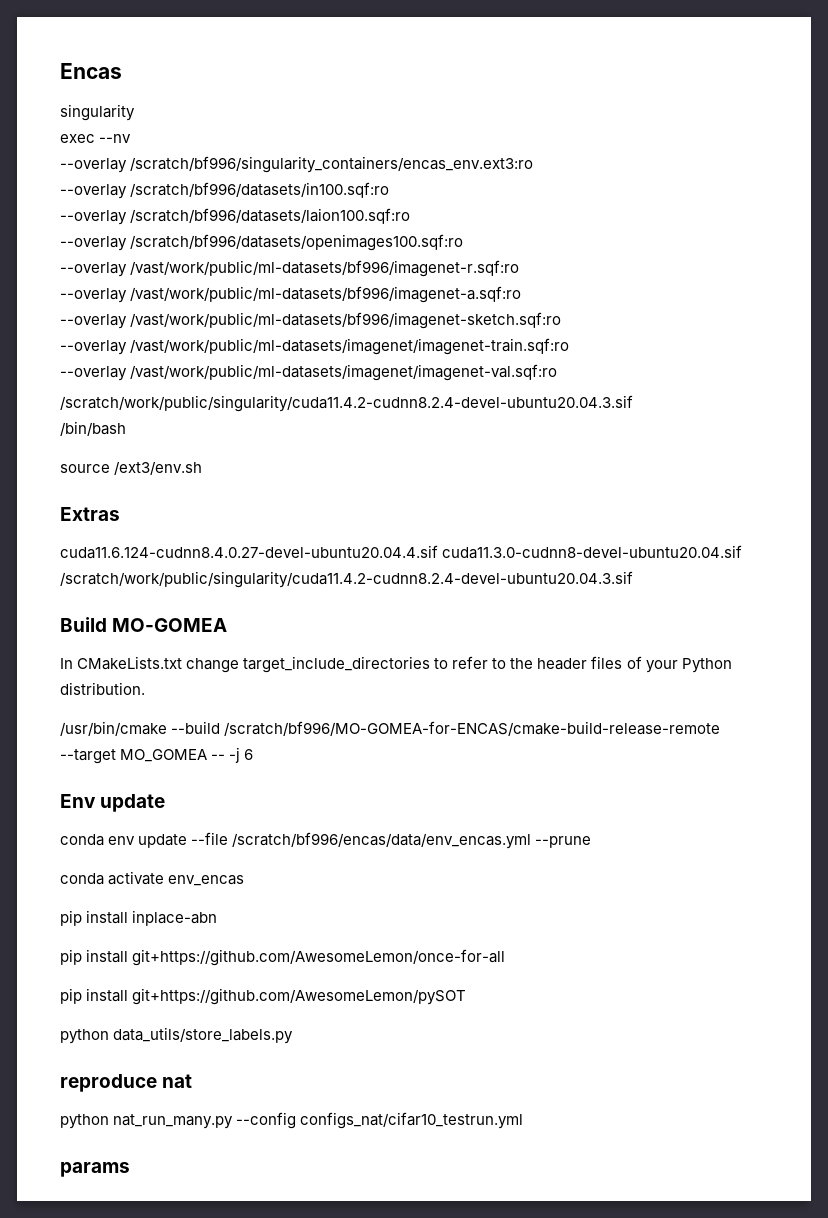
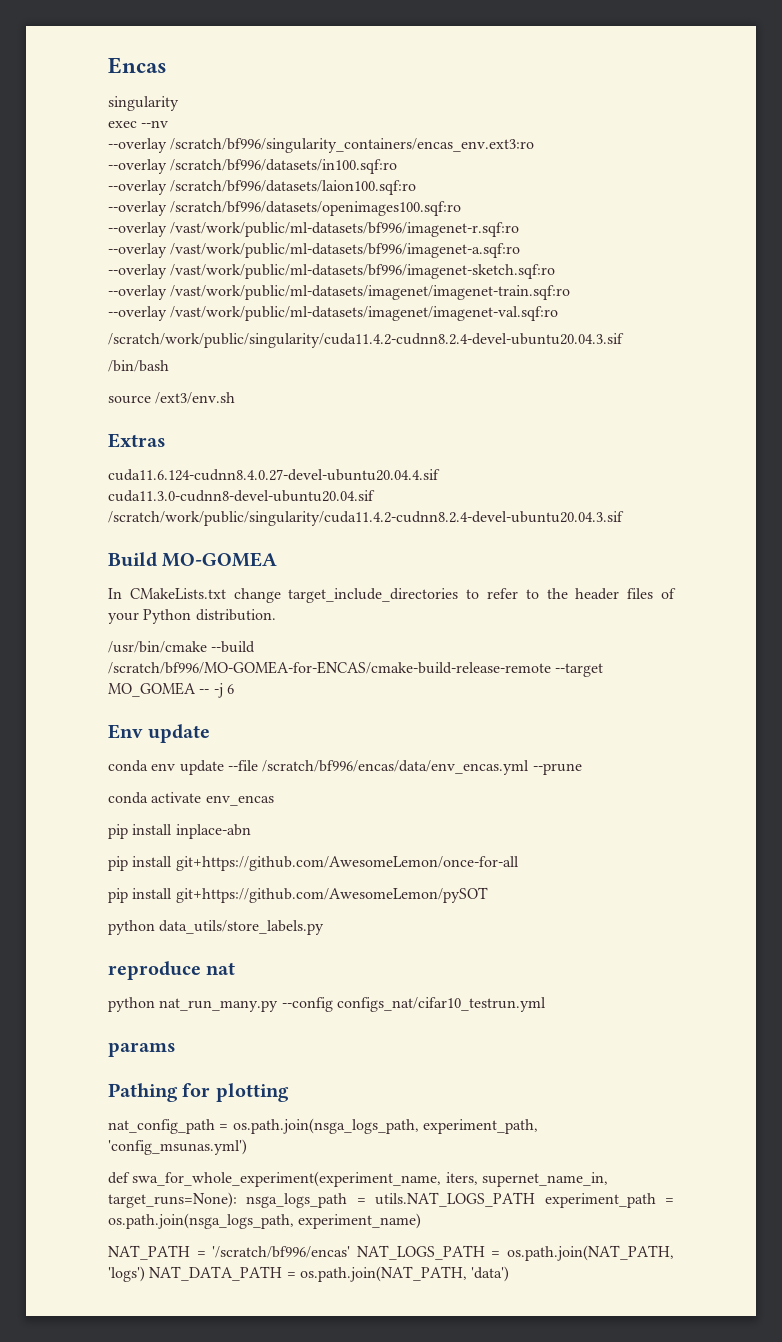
+ Pathing for plotting
+ nat_config_path = os.path.join(nsga_logs_path, experiment_path, 'config_msunas.yml')
+ def swa_for_whole_experiment(experiment_name, iters, supernet_name_in, target_runs=None): nsga_logs_path = utils.NAT_LOGS_PATH experiment_path = os.path.join(nsga_logs_path, experiment_name)
+ NAT_PATH = '/scratch/bf996/encas' NAT_LOGS_PATH = os.path.join(NAT_PATH, 'logs') NAT_DATA_PATH = os.path.join(NAT_PATH, 'data')

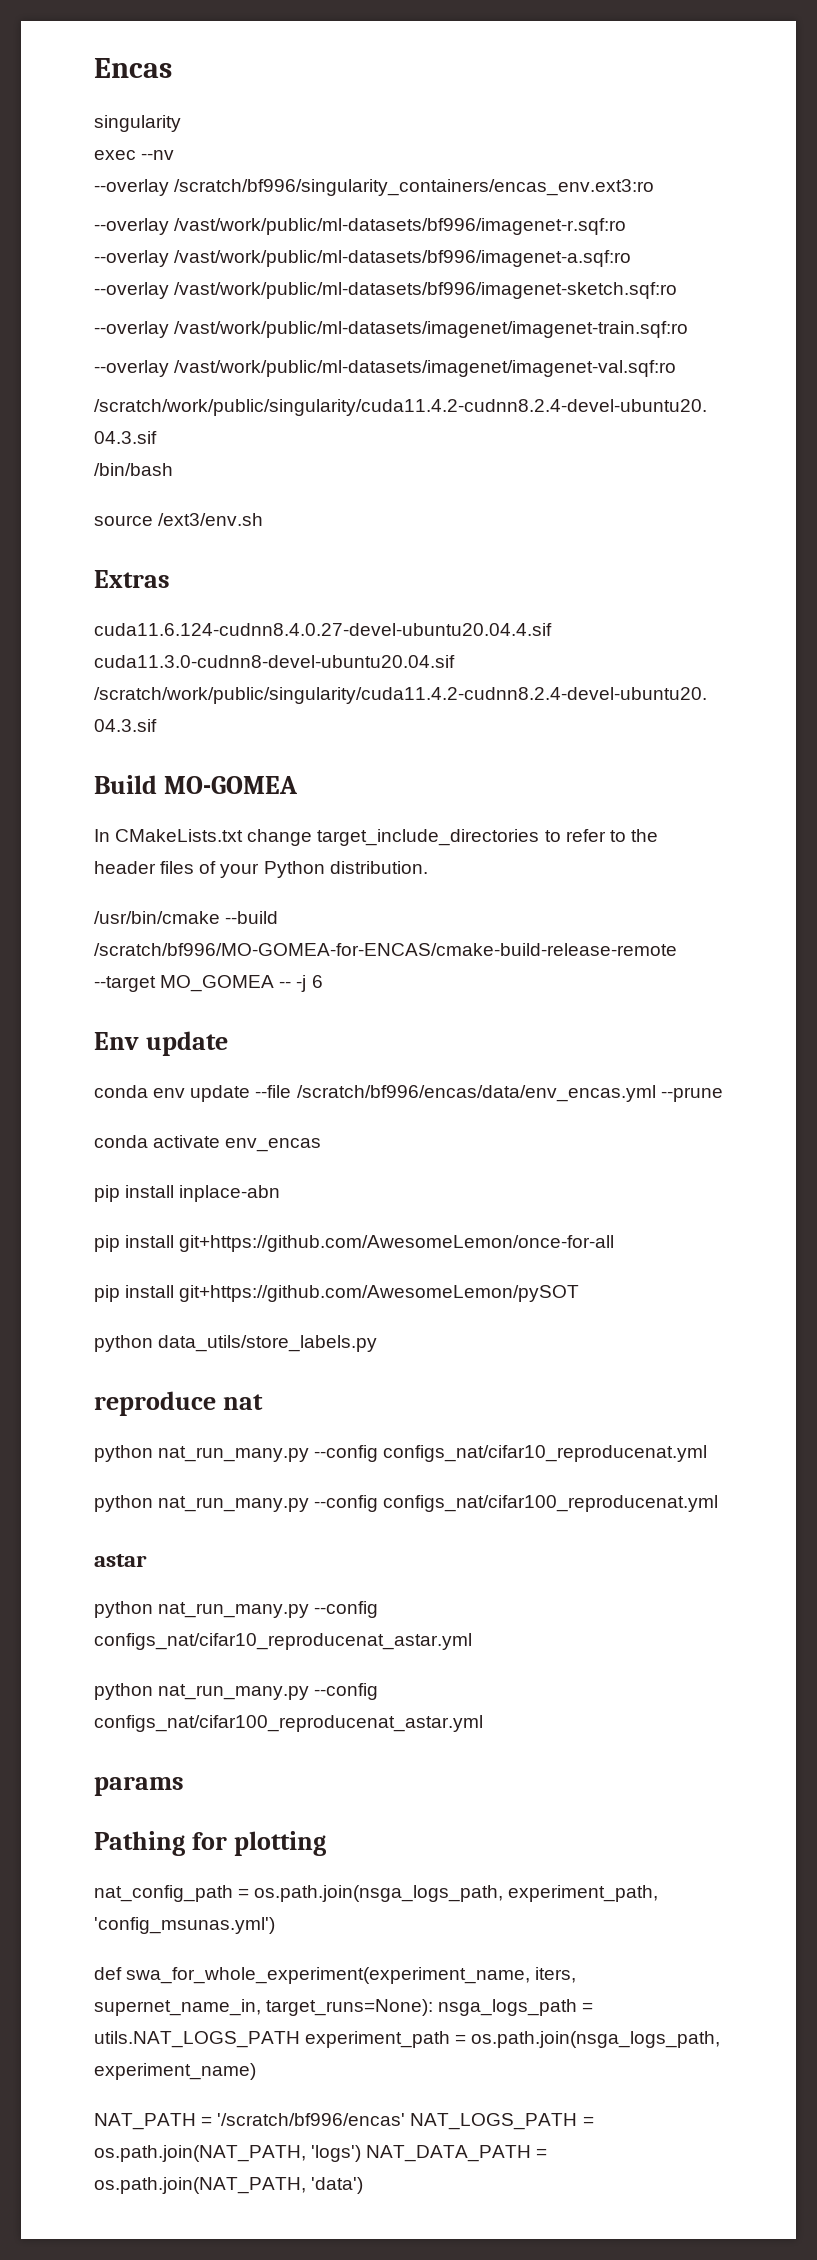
- --overlay /scratch/bf996/datasets/in100.sqf:ro
- --overlay /scratch/bf996/datasets/laion100.sqf:ro
- --overlay /scratch/bf996/datasets/openimages100.sqf:ro
- python nat_run_many.py --config configs_nat/cifar10_testrun.yml
+ python nat_run_many.py --config configs_nat/cifar10_reproducenat.yml
+ python nat_run_many.py --config configs_nat/cifar100_reproducenat.yml
+ astar
+ python nat_run_many.py --config configs_nat/cifar10_reproducenat_astar.yml
+ python nat_run_many.py --config configs_nat/cifar100_reproducenat_astar.yml

